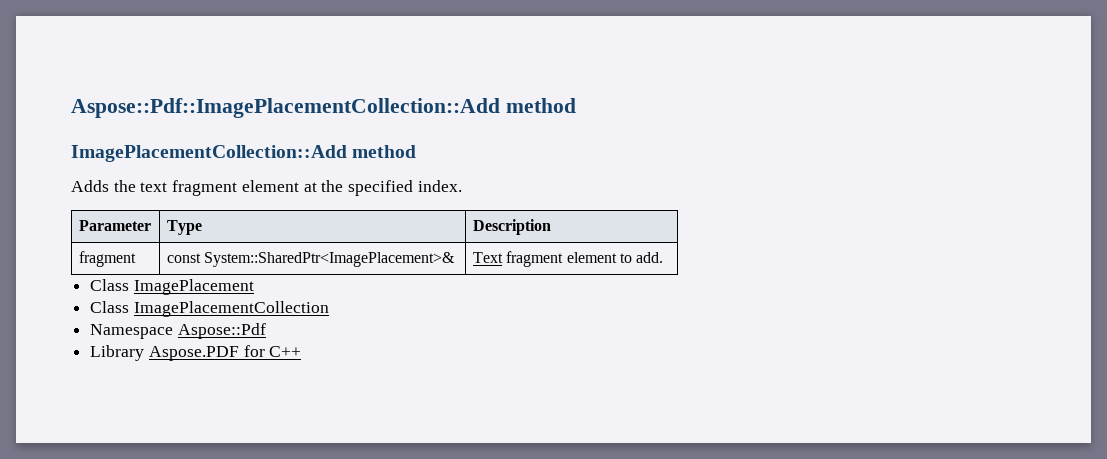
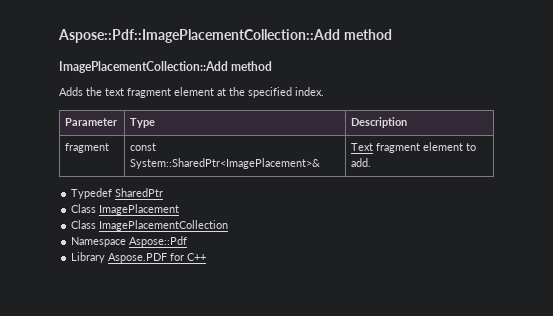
+ Typedef SharedPtr

